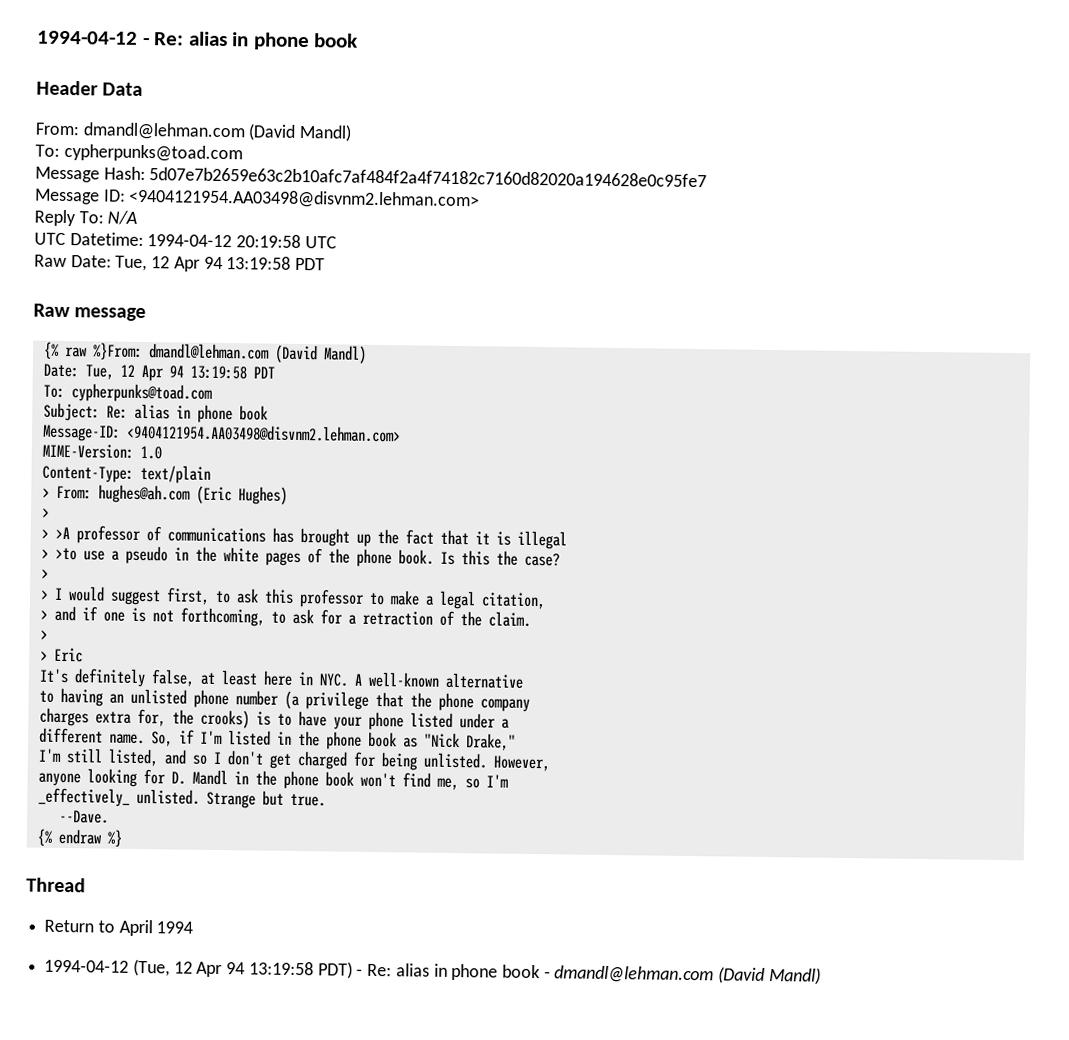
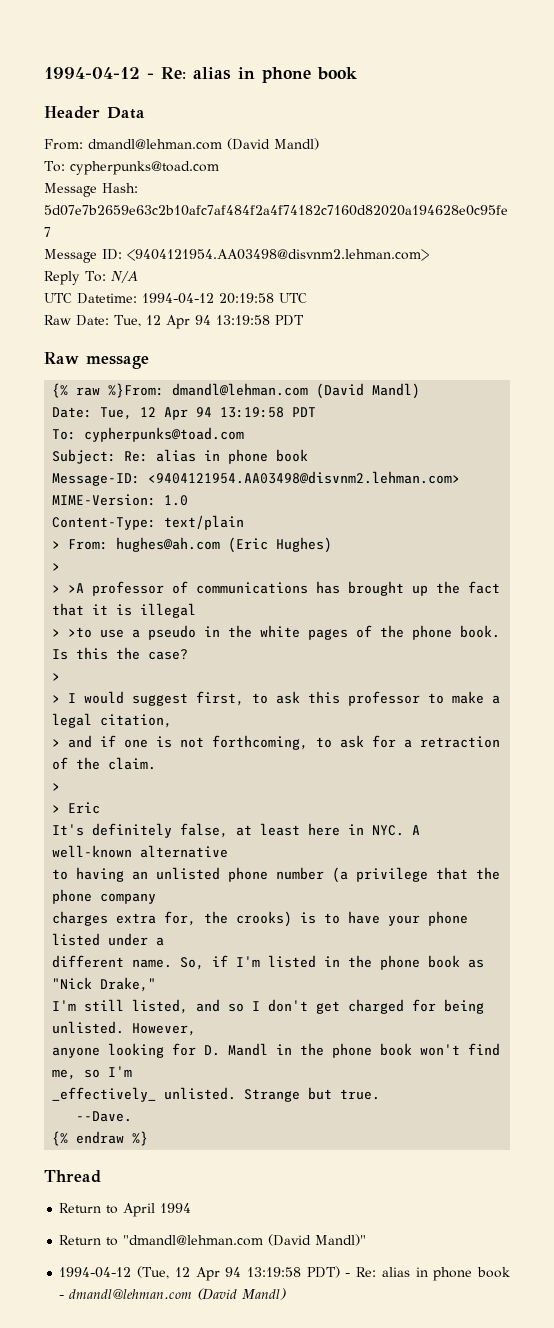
+ Return to "dmandl@lehman.com (David Mandl)"

